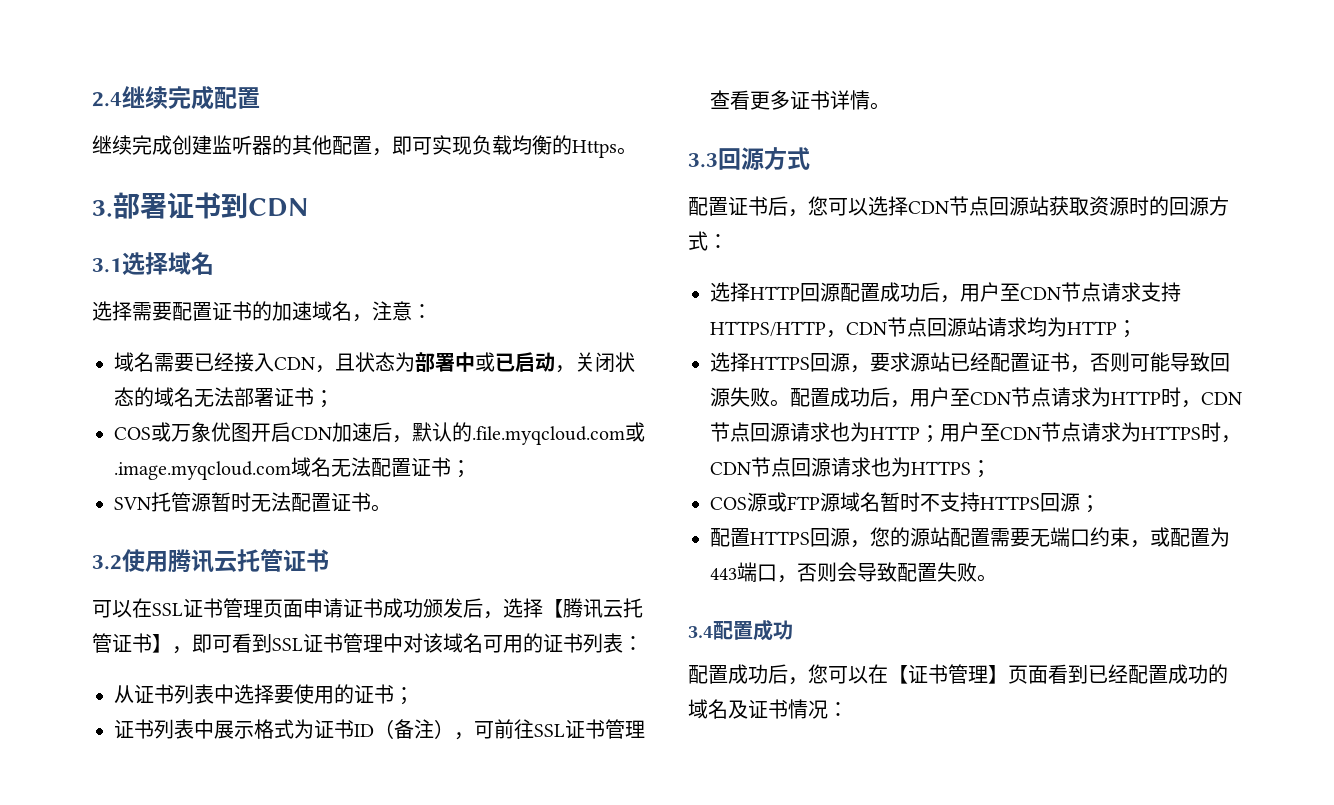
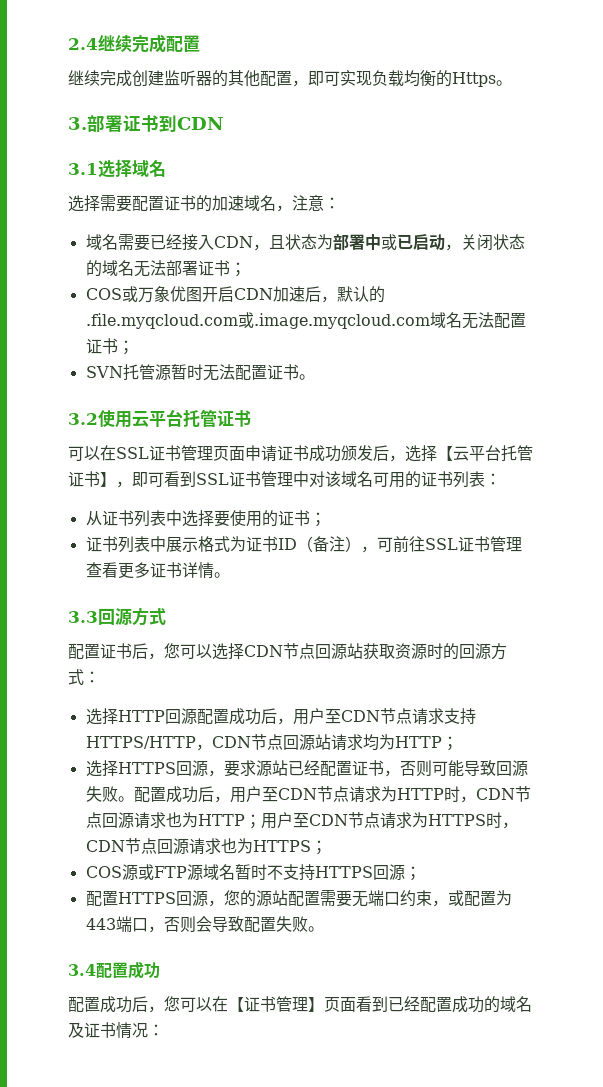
- 3.2使用腾讯云托管证书
+ 3.2使用云平台托管证书
- 可以在SSL证书管理页面申请证书成功颁发后，选择【腾讯云托管证书】，即可看到SSL证书管理中对该域名可用的证书列表：
+ 可以在SSL证书管理页面申请证书成功颁发后，选择【云平台托管证书】，即可看到SSL证书管理中对该域名可用的证书列表：

